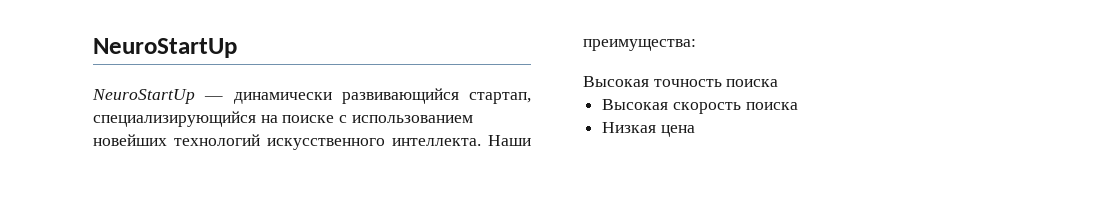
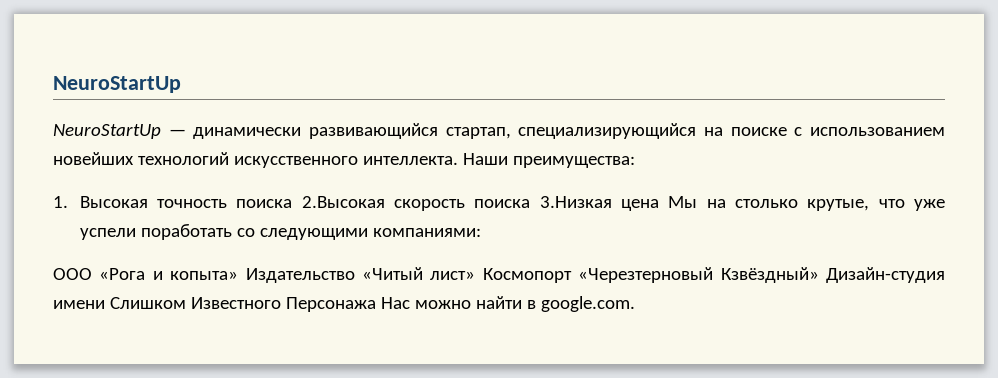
- Высокая точность поиска
- Высокая скорость поиска
- Низкая цена
+ 1. Высокая точность поиска 2.Высокая скорость поиска 3.Низкая цена Мы на столько крутые, что уже успели поработать со следующими компаниями:
+ ООО «Рога и копыта» Издательство «Читый лист» Космопорт «Черезтерновый Кзвёздный» Дизайн-студия имени Слишком Известного Персонажа Нас можно найти в google.com.

